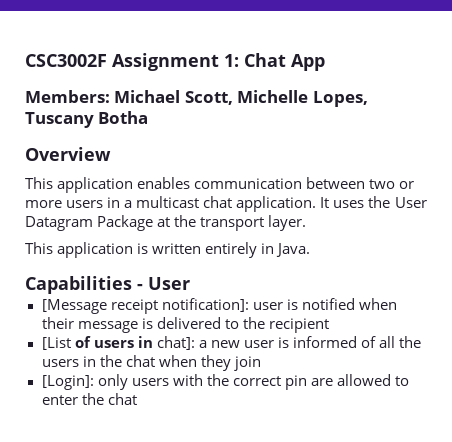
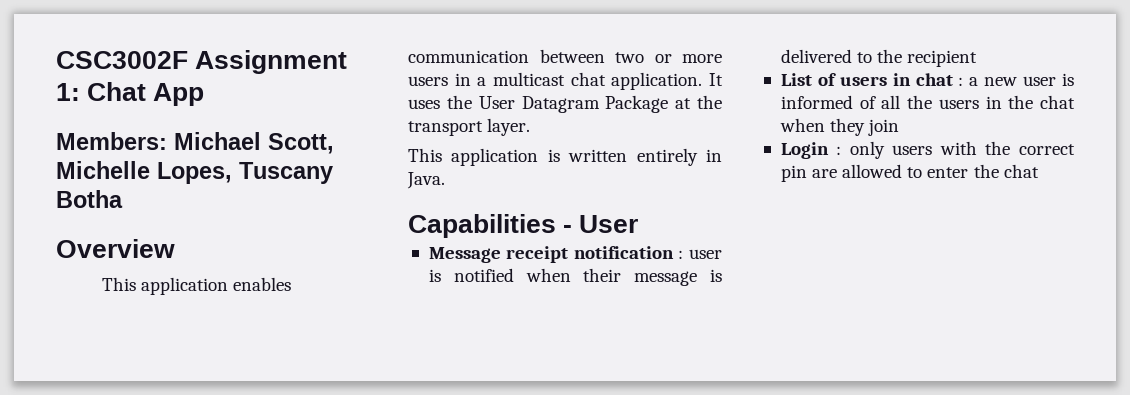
- [Message receipt notification]: user is notified when their message is delivered to the recipient
+ Message receipt notification : user is notified when their message is delivered to the recipient
- [List of users in chat]: a new user is informed of all the users in the chat when they join
+ List of users in chat : a new user is informed of all the users in the chat when they join
- [Login]: only users with the correct pin are allowed to enter the chat
+ Login : only users with the correct pin are allowed to enter the chat

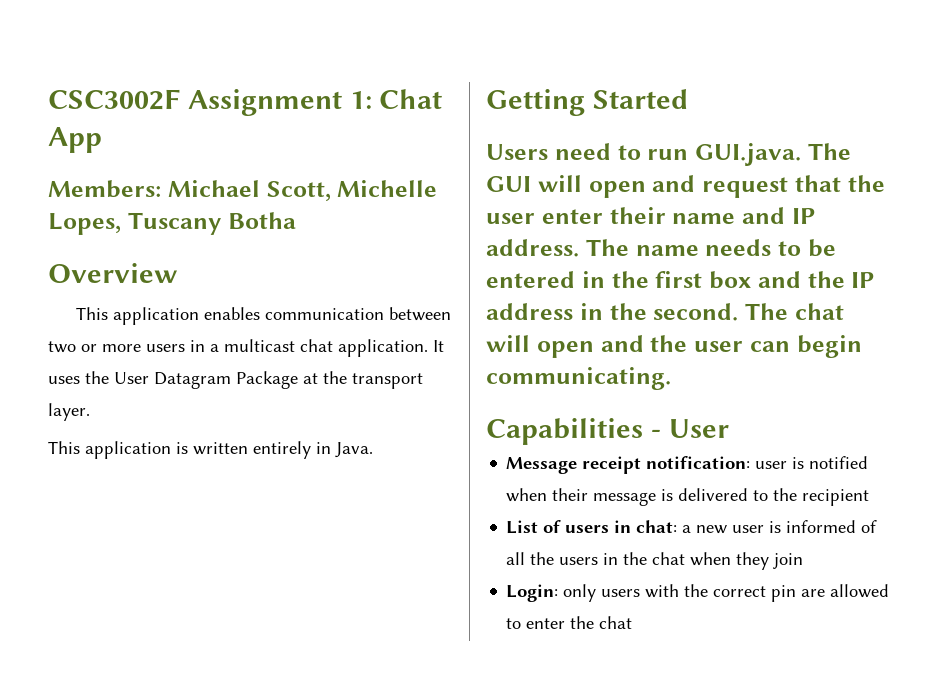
+ Getting Started
+ Users need to run GUI.java. The GUI will open and request that the user enter their name and IP address. The name needs to be entered in the first box and the IP address in the second. The chat will open and the user can begin communicating.
- Message receipt notification : user is notified when their message is delivered to the recipient
+ Message receipt notification: user is notified when their message is delivered to the recipient
- List of users in chat : a new user is informed of all the users in the chat when they join
+ List of users in chat: a new user is informed of all the users in the chat when they join
- Login : only users with the correct pin are allowed to enter the chat
+ Login: only users with the correct pin are allowed to enter the chat

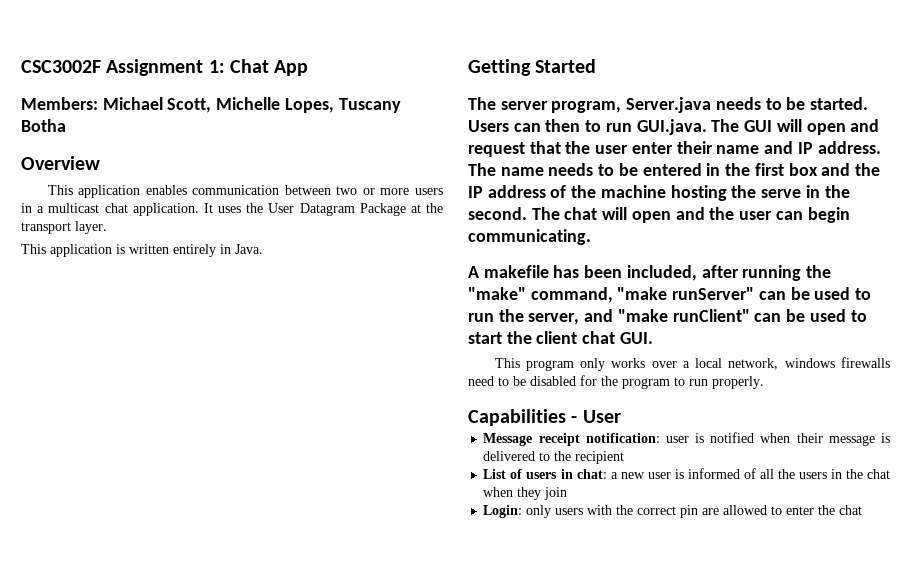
- Users need to run GUI.java. The GUI will open and request that the user enter their name and IP address.
+ The server program, Server.java needs to be started. Users can then to run GUI.java. The GUI will open and request that the user enter their name and IP address.
- The name needs to be entered in the first box and the IP address in the second.
+ The name needs to be entered in the first box and the IP address of the machine hosting the serve in the second.
+ A makefile has been included, after running the "make" command, "make runServer" can be used to run the server, and "make runClient" can be used to start the client chat GUI.
+ This program only works over a local network, windows firewalls need to be disabled for the program to run properly.

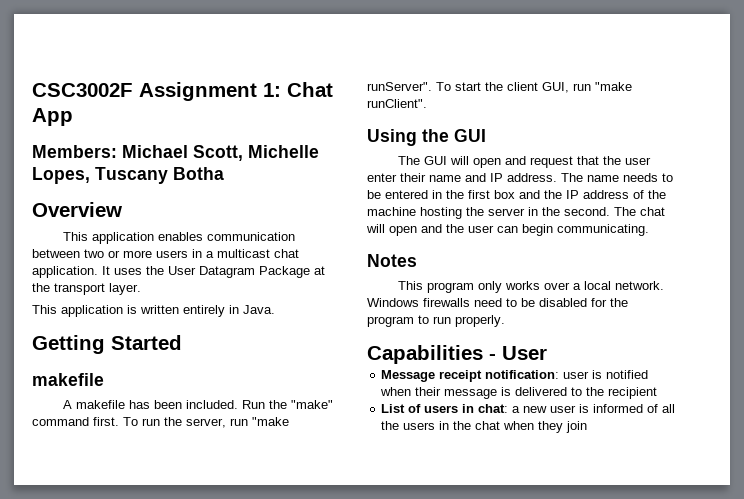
  Getting Started
- The server program, Server.java needs to be started. Users can then to run GUI.java. The GUI will open and request that the user enter their name and IP address.
+ makefile
+ A makefile has been included. Run the "make" command first. To run the server, run "make runServer". To start the client GUI, run "make runClient".
+ Using the GUI
+ The GUI will open and request that the user enter their name and IP address.
- The name needs to be entered in the first box and the IP address of the machine hosting the serve in the second.
+ The name needs to be entered in the first box and the IP address of the machine hosting the server in the second.
- A makefile has been included, after running the "make" command, "make runServer" can be used to run the server, and "make runClient" can be used to start the client chat GUI.
+ Notes
- This program only works over a local network, windows firewalls need to be disabled for the program to run properly.
+ This program only works over a local network. Windows firewalls need to be disabled for the program to run properly.
- Login: only users with the correct pin are allowed to enter the chat

